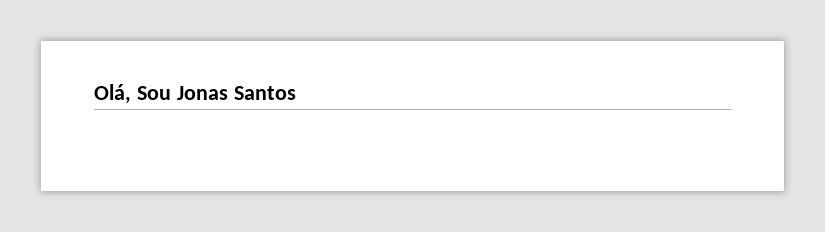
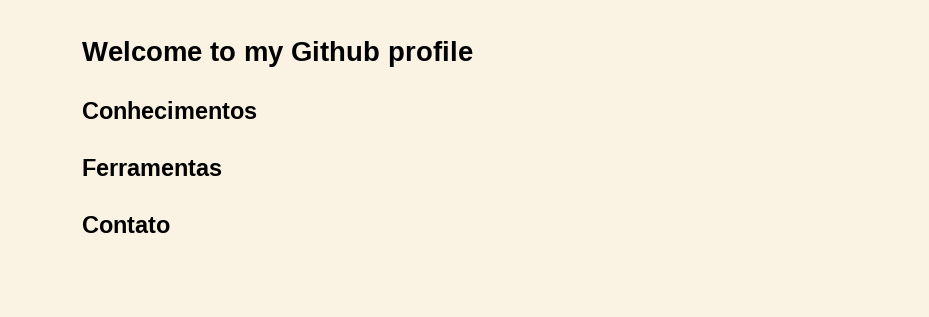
- Olá, Sou Jonas Santos
+ Welcome to my Github profile
+ Conhecimentos
+ Ferramentas
+ Contato

